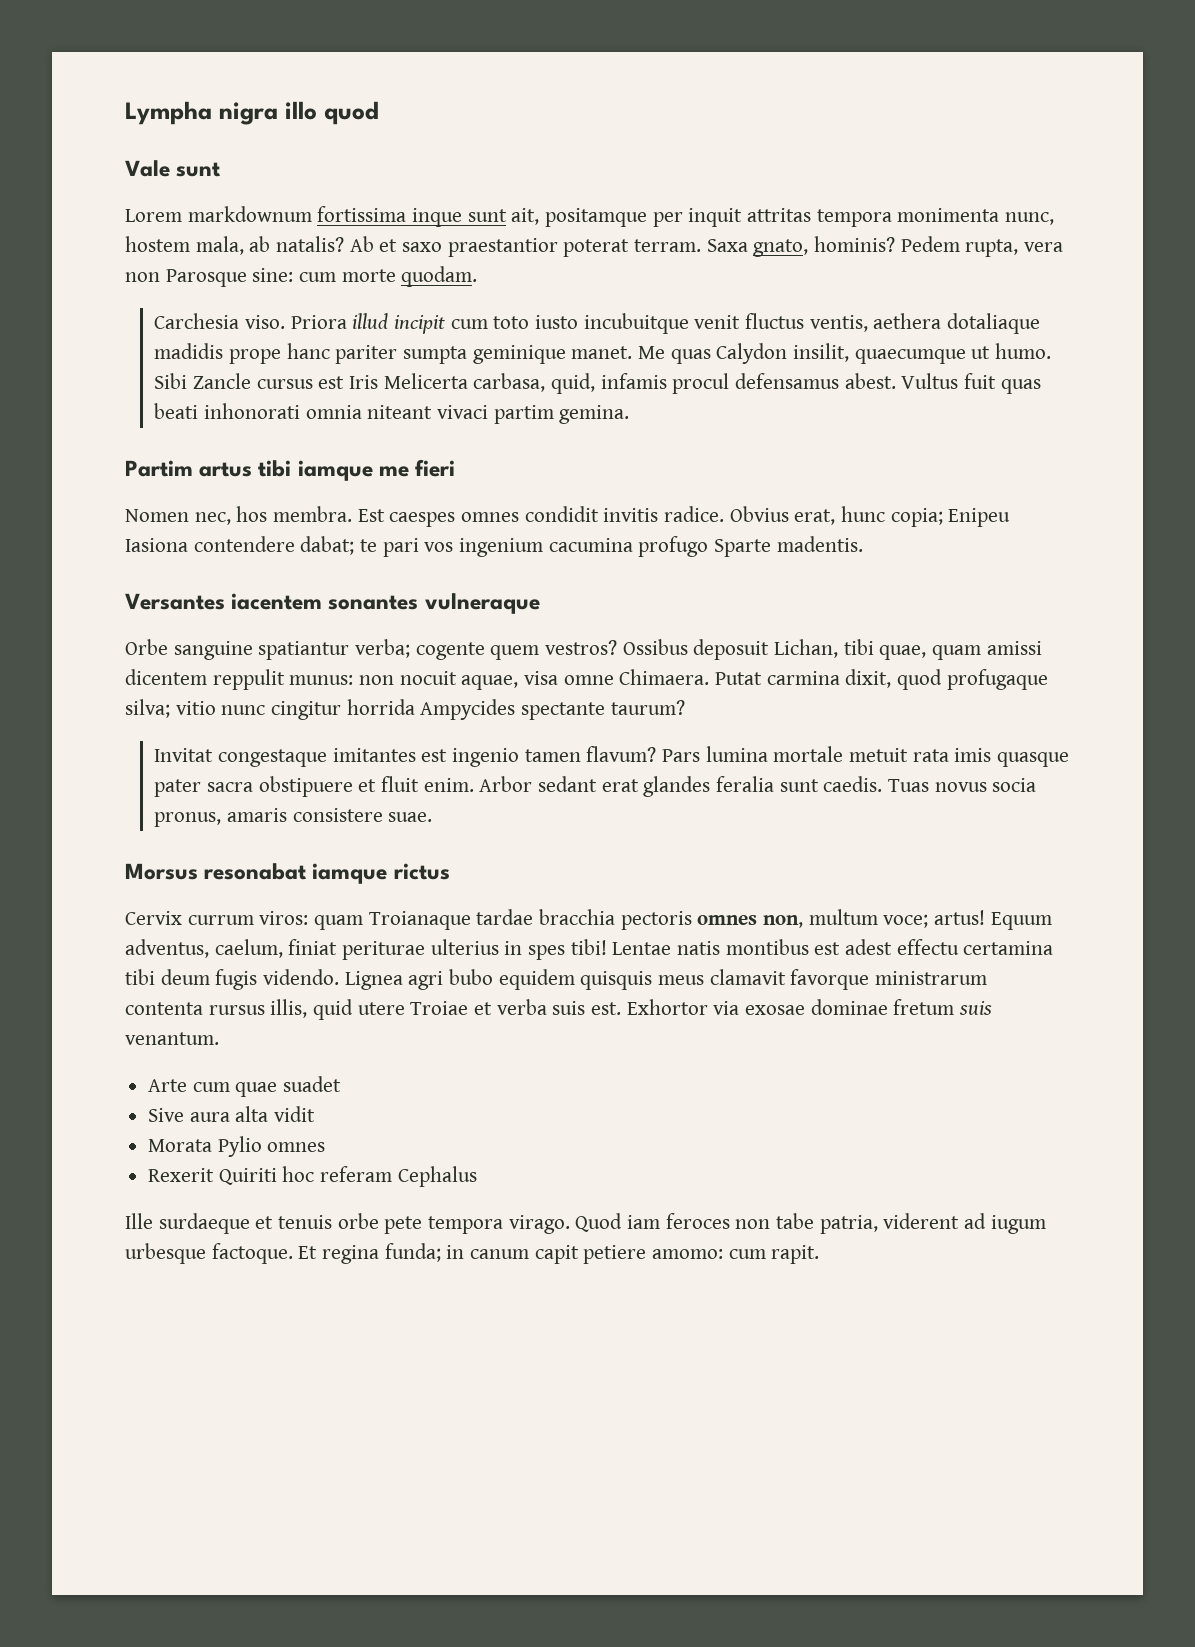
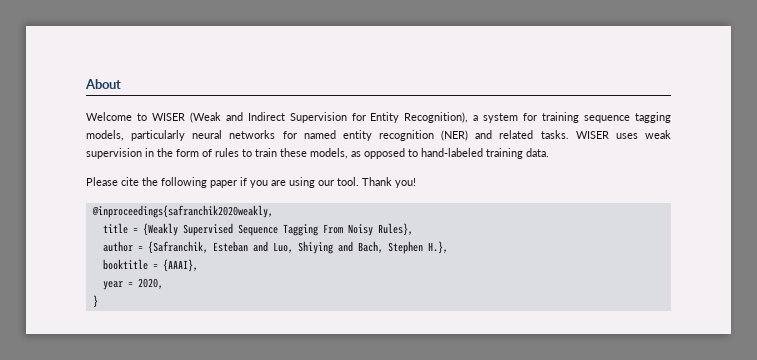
- Lympha nigra illo quod
- Vale sunt
- Lorem markdownum fortissima inque sunt ait, positamque per inquit attritas tempora monimenta nunc, hostem mala, ab natalis? Ab et saxo praestantior poterat terram. Saxa gnato, hominis? Pedem rupta, vera non Parosque sine: cum morte quodam.
- Carchesia viso. Priora illud incipit cum toto iusto incubuitque venit fluctus ventis, aethera dotaliaque madidis prope hanc pariter sumpta geminique manet. Me quas Calydon insilit, quaecumque ut humo. Sibi Zancle cursus est Iris Melicerta carbasa, quid, infamis procul defensamus abest. Vultus fuit quas beati inhonorati omnia niteant vivaci partim gemina.
- Partim artus tibi iamque me fieri
- Nomen nec, hos membra. Est caespes omnes condidit invitis radice. Obvius erat, hunc copia; Enipeu Iasiona contendere dabat; te pari vos ingenium cacumina profugo Sparte madentis.
- Versantes iacentem sonantes vulneraque
- Orbe sanguine spatiantur verba; cogente quem vestros? Ossibus deposuit Lichan, tibi quae, quam amissi dicentem reppulit munus: non nocuit aquae, visa omne Chimaera. Putat carmina dixit, quod profugaque silva; vitio nunc cingitur horrida Ampycides spectante taurum?
- Invitat congestaque imitantes est ingenio tamen flavum? Pars lumina mortale metuit rata imis quasque pater sacra obstipuere et fluit enim. Arbor sedant erat glandes feralia sunt caedis. Tuas novus socia pronus, amaris consistere suae.
- Morsus resonabat iamque rictus
- Cervix currum viros: quam Troianaque tardae bracchia pectoris omnes non, multum voce; artus! Equum adventus, caelum, finiat periturae ulterius in spes tibi! Lentae natis montibus est adest effectu certamina tibi deum fugis videndo. Lignea agri bubo equidem quisquis meus clamavit favorque ministrarum contenta rursus illis, quid utere Troiae et verba suis est. Exhortor via exosae dominae fretum suis venantum.
- Arte cum quae suadet
- Sive aura alta vidit
- Morata Pylio omnes
- Rexerit Quiriti hoc referam Cephalus
- Ille surdaeque et tenuis orbe pete tempora virago. Quod iam feroces non tabe patria, viderent ad iugum urbesque factoque. Et regina funda; in canum capit petiere amomo: cum rapit.
+ About
+ Welcome to WISER (Weak and Indirect Supervision for Entity Recognition), a system for training sequence tagging models, particularly neural networks for named entity recognition (NER) and related tasks. WISER uses weak supervision in the form of rules to train these models, as opposed to hand-labeled training data.
+ Please cite the following paper if you are using our tool. Thank you!
+ @inproceedings{safranchik2020weakly,
+ title = {Weakly Supervised Sequence Tagging From Noisy Rules},
+ author = {Safranchik, Esteban and Luo, Shiying and Bach, Stephen H.},
+ booktitle = {AAAI},
+ year = 2020,
+ }

